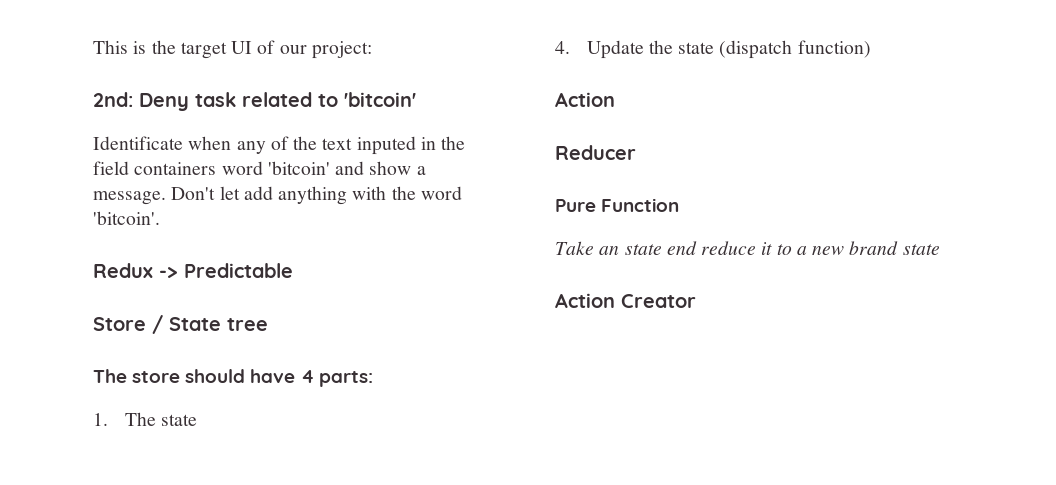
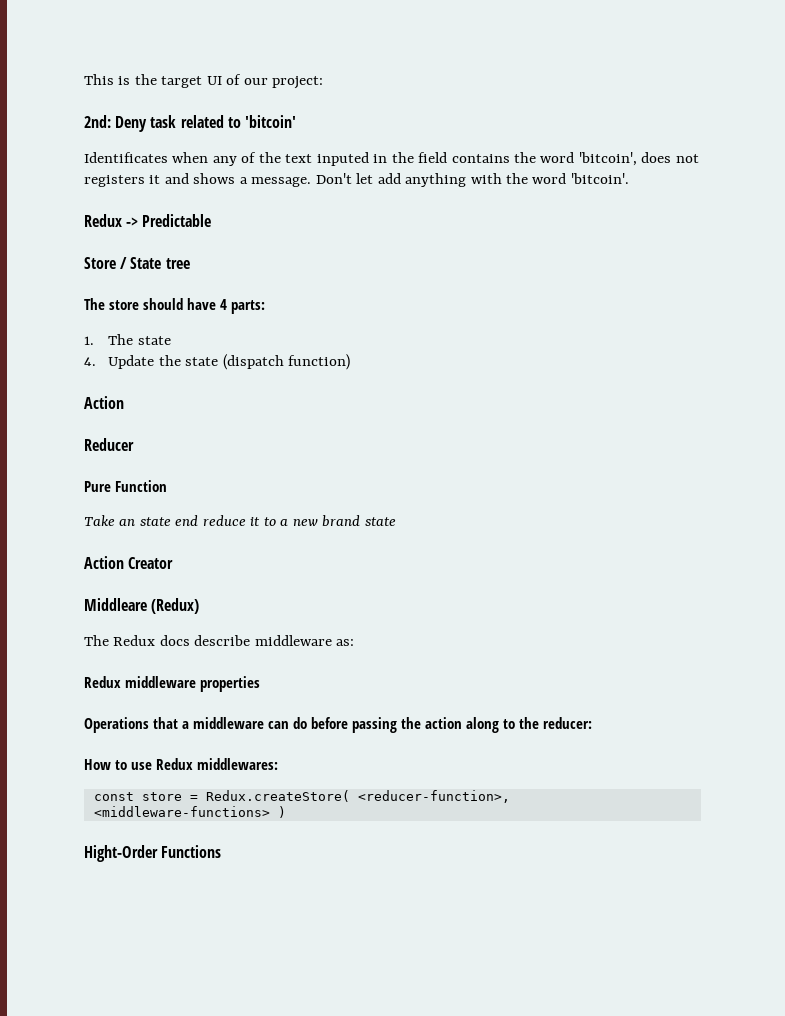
- Identificate when any of the text inputed in the field containers word 'bitcoin' and show a message.
+ Identificates when any of the text inputed in the field contains the word 'bitcoin', does not registers it and shows a message.
+ Middleare (Redux)
+ The Redux docs describe middleware as:
+ Redux middleware properties
+ Operations that a middleware can do before passing the action along to the reducer:
+ How to use Redux middlewares:
+ const store = Redux.createStore( <reducer-function>, <middleware-functions> )
+ Hight-Order Functions

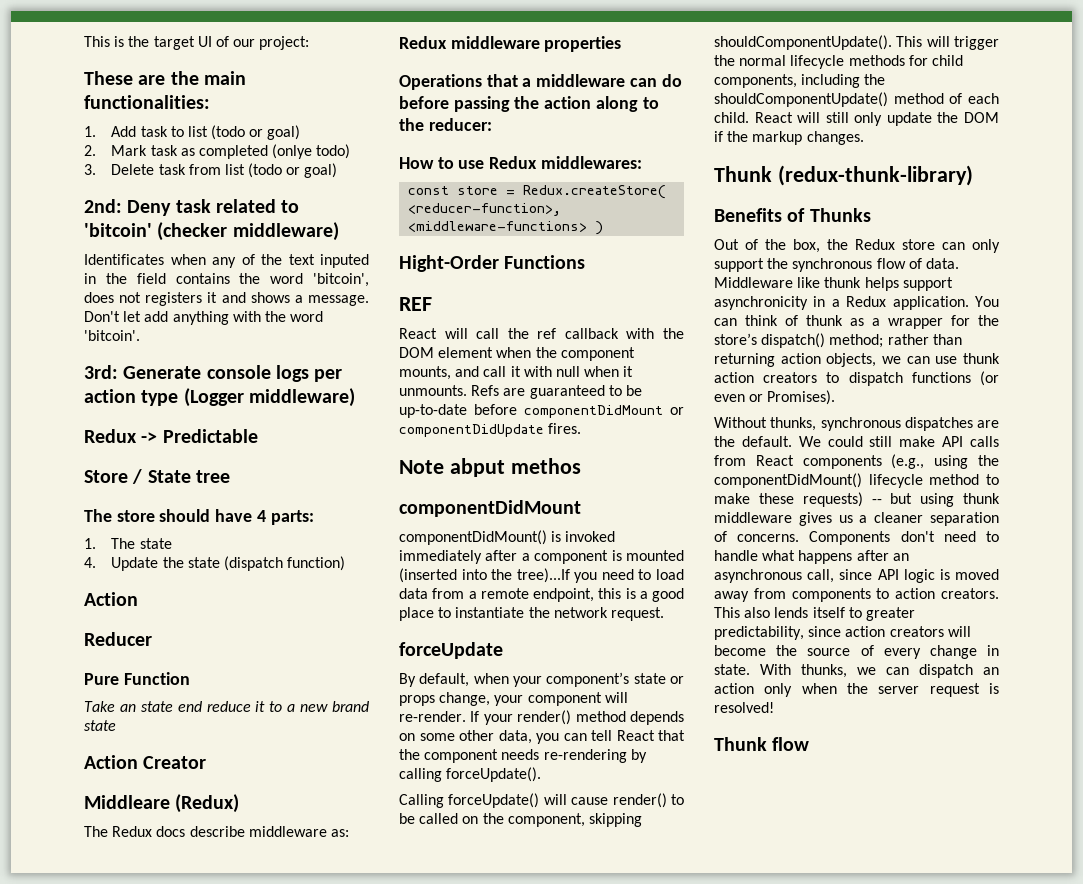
+ These are the main functionalities:
+ 1. Add task to list (todo or goal)
+ 2. Mark task as completed (onlye todo)
+ 3. Delete task from list (todo or goal)
- 2nd: Deny task related to 'bitcoin'
+ 2nd: Deny task related to 'bitcoin' (checker middleware)
+ 3rd: Generate console logs per action type (Logger middleware)
+ REF
+ React will call the ref callback with the DOM element when the component mounts, and call it with null when it unmounts. Refs are guaranteed to be up-to-date before componentDidMount or componentDidUpdate fires.
+ Note abput methos
+ componentDidMount
+ componentDidMount() is invoked immediately after a component is mounted (inserted into the tree)...If you need to load data from a remote endpoint, this is a good place to instantiate the network request.
+ forceUpdate
+ By default, when your component’s state or props change, your component will re-render. If your render() method depends on some other data, you can tell React that the component needs re-rendering by calling forceUpdate().
+ Calling forceUpdate() will cause render() to be called on the component, skipping shouldComponentUpdate(). This will trigger the normal lifecycle methods for child components, including the shouldComponentUpdate() method of each child. React will still only update the DOM if the markup changes.
+ Thunk (redux-thunk-library)
+ Benefits of Thunks
+ Out of the box, the Redux store can only support the synchronous flow of data. Middleware like thunk helps support asynchronicity in a Redux application. You can think of thunk as a wrapper for the store’s dispatch() method; rather than returning action objects, we can use thunk action creators to dispatch functions (or even or Promises).
+ Without thunks, synchronous dispatches are the default. We could still make API calls from React components (e.g., using the componentDidMount() lifecycle method to make these requests) -- but using thunk middleware gives us a cleaner separation of concerns. Components don't need to handle what happens after an asynchronous call, since API logic is moved away from components to action creators. This also lends itself to greater predictability, since action creators will become the source of every change in state. With thunks, we can dispatch an action only when the server request is resolved!
+ Thunk flow

